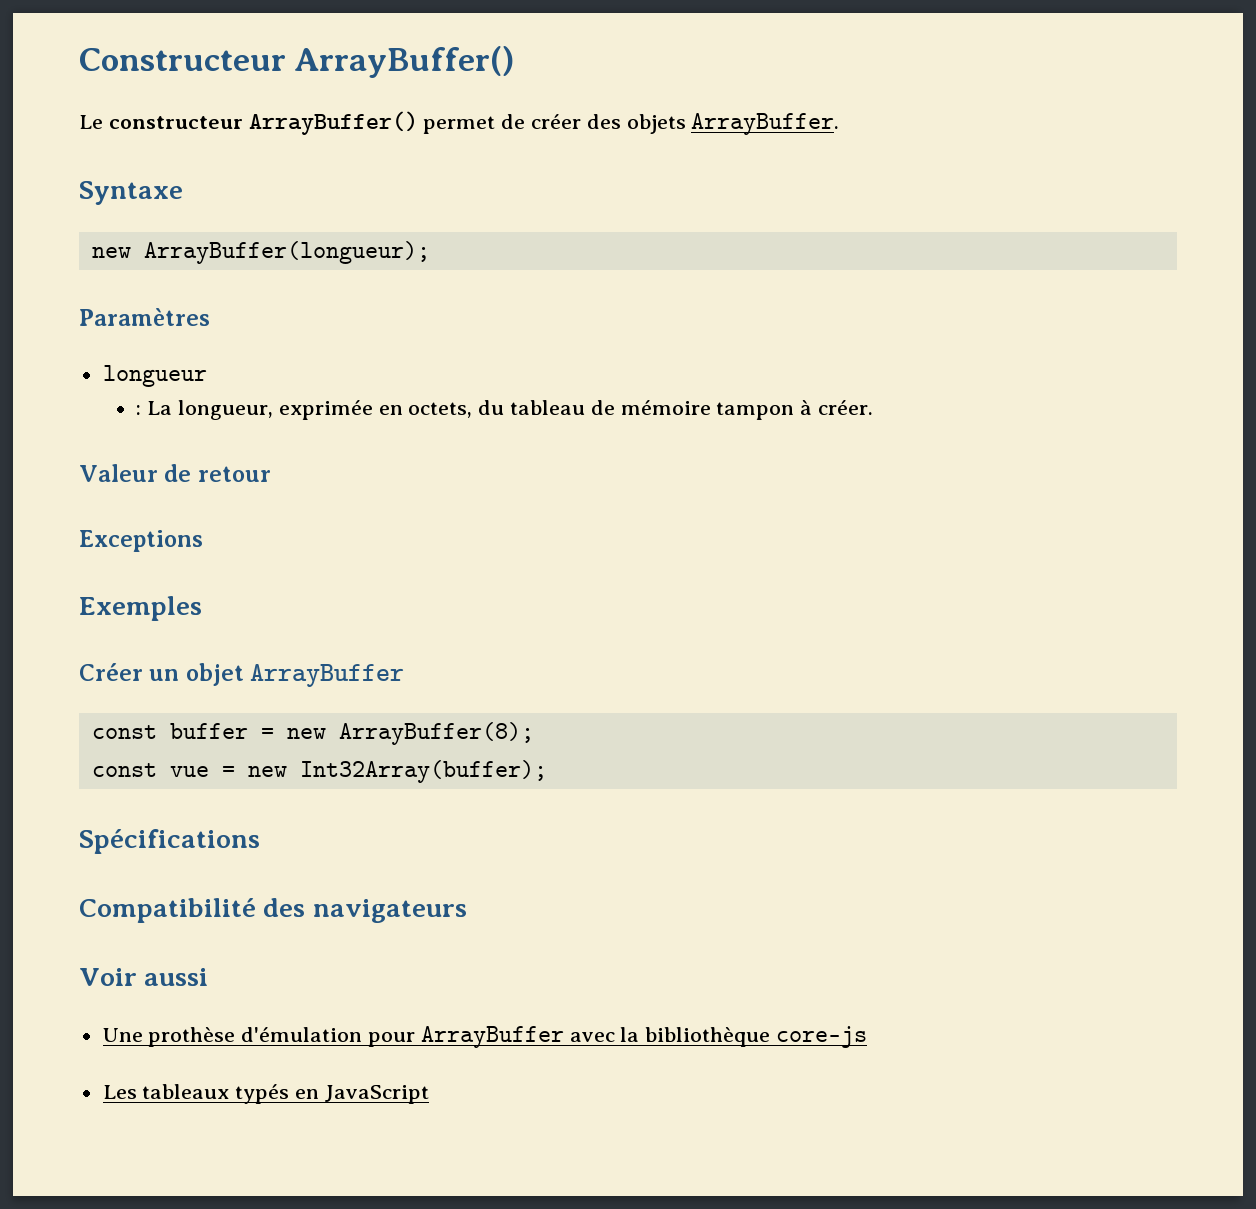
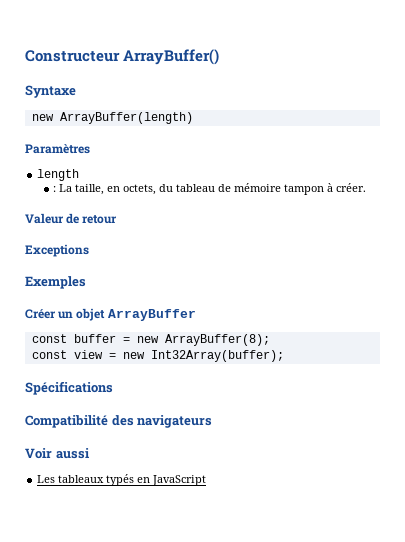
- Le constructeur ArrayBuffer() permet de créer des objets ArrayBuffer.
- new ArrayBuffer(longueur);
+ new ArrayBuffer(length)
- longueur
+ length
- : La longueur, exprimée en octets, du tableau de mémoire tampon à créer.
+ : La taille, en octets, du tableau de mémoire tampon à créer.
- const vue = new Int32Array(buffer);
+ const view = new Int32Array(buffer);
- Une prothèse d'émulation pour ArrayBuffer avec la bibliothèque core-js

